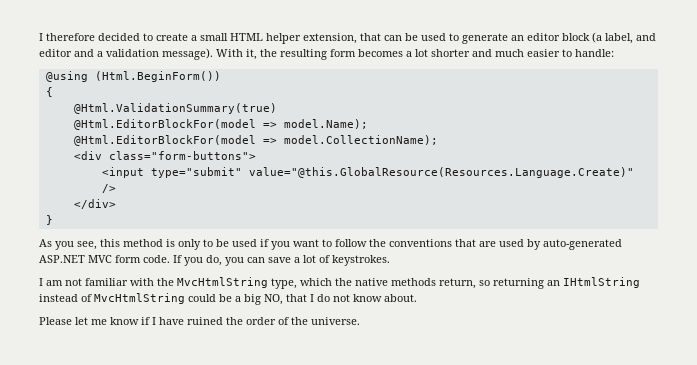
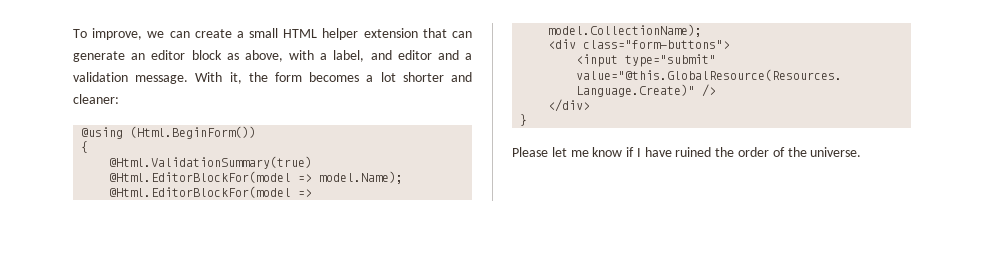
- I therefore decided to create a small HTML helper extension, that can be used to generate an editor block (a label, and editor and a validation message).
+ To improve, we can create a small HTML helper extension that can generate an editor block as above, with a label, and editor and a validation message.
- With it, the resulting form becomes a lot shorter and much easier to handle:
+ With it, the form becomes a lot shorter and cleaner:
- As you see, this method is only to be used if you want to follow the conventions that are used by auto-generated ASP.NET MVC form code. If you do, you can save a lot of keystrokes.
- I am not familiar with the MvcHtmlString type, which the native methods return, so returning an IHtmlString instead of MvcHtmlString could be a big NO, that I do not know about.

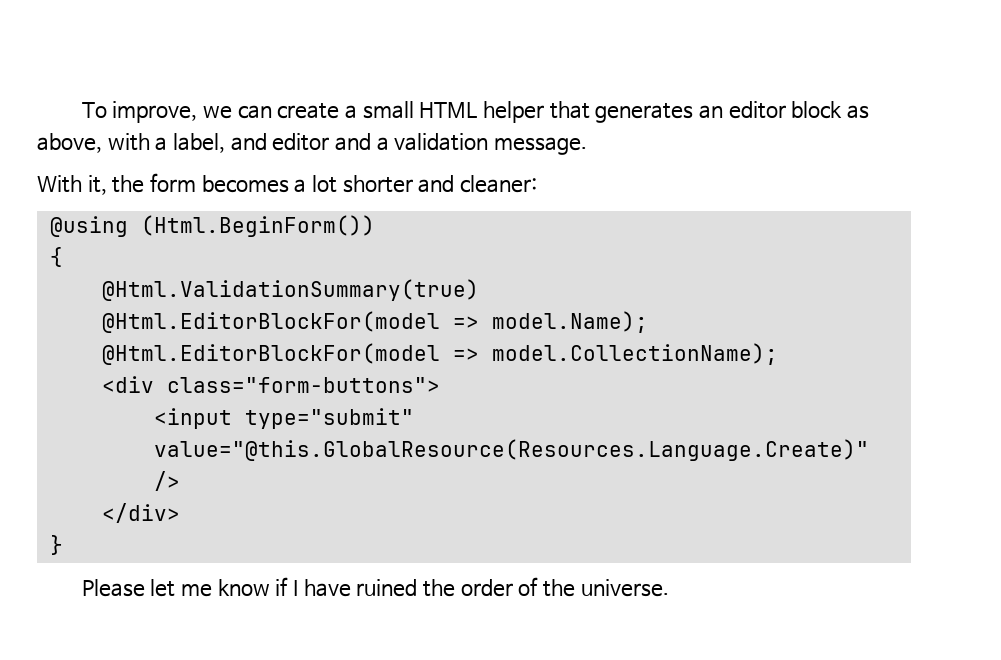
- To improve, we can create a small HTML helper extension that can generate an editor block as above, with a label, and editor and a validation message. With it, the form becomes a lot shorter and cleaner:
+ To improve, we can create a small HTML helper that generates an editor block as above, with a label, and editor and a validation message.
+ With it, the form becomes a lot shorter and cleaner:

